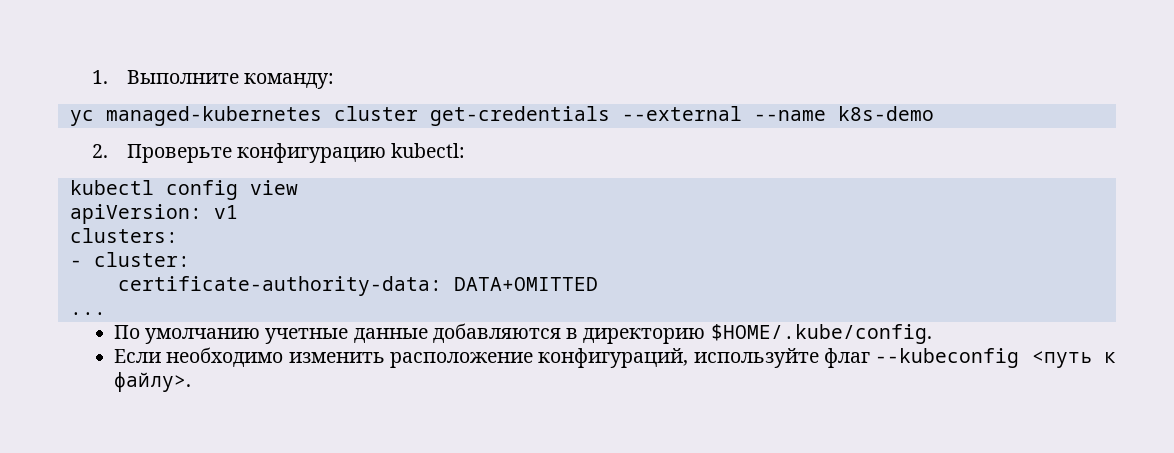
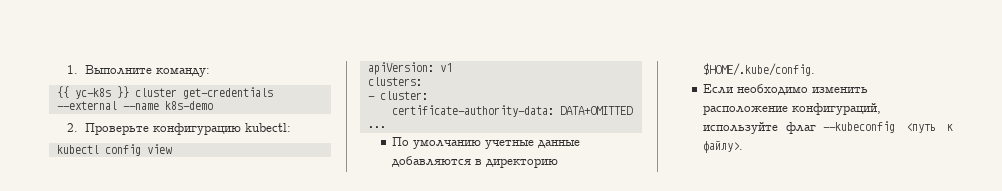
- yc managed-kubernetes cluster get-credentials --external --name k8s-demo
+ {{ yc-k8s }} cluster get-credentials --external --name k8s-demo

